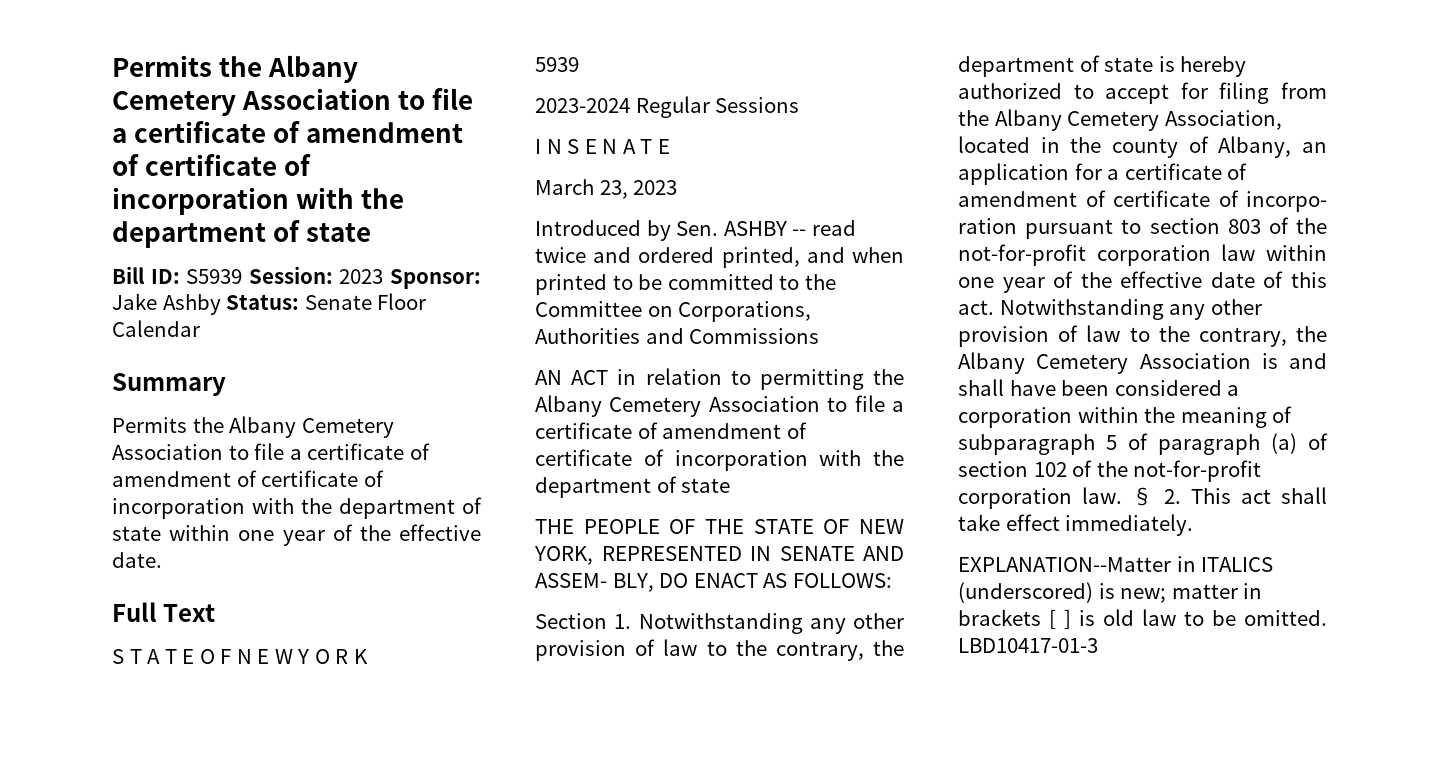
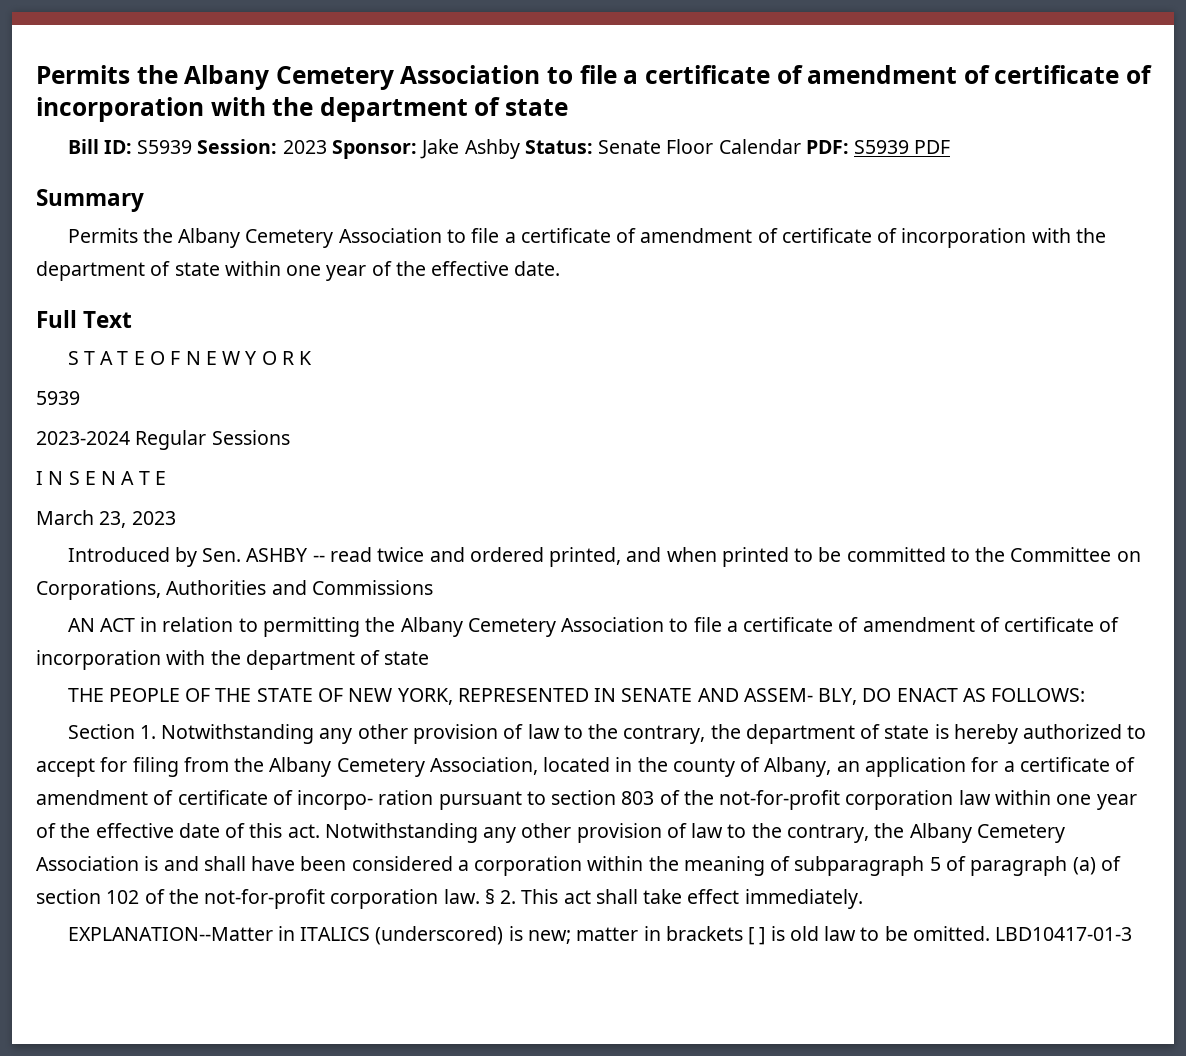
- Bill ID: S5939 Session: 2023 Sponsor: Jake Ashby Status: Senate Floor Calendar
+ Bill ID: S5939 Session: 2023 Sponsor: Jake Ashby Status: Senate Floor Calendar PDF: S5939 PDF

